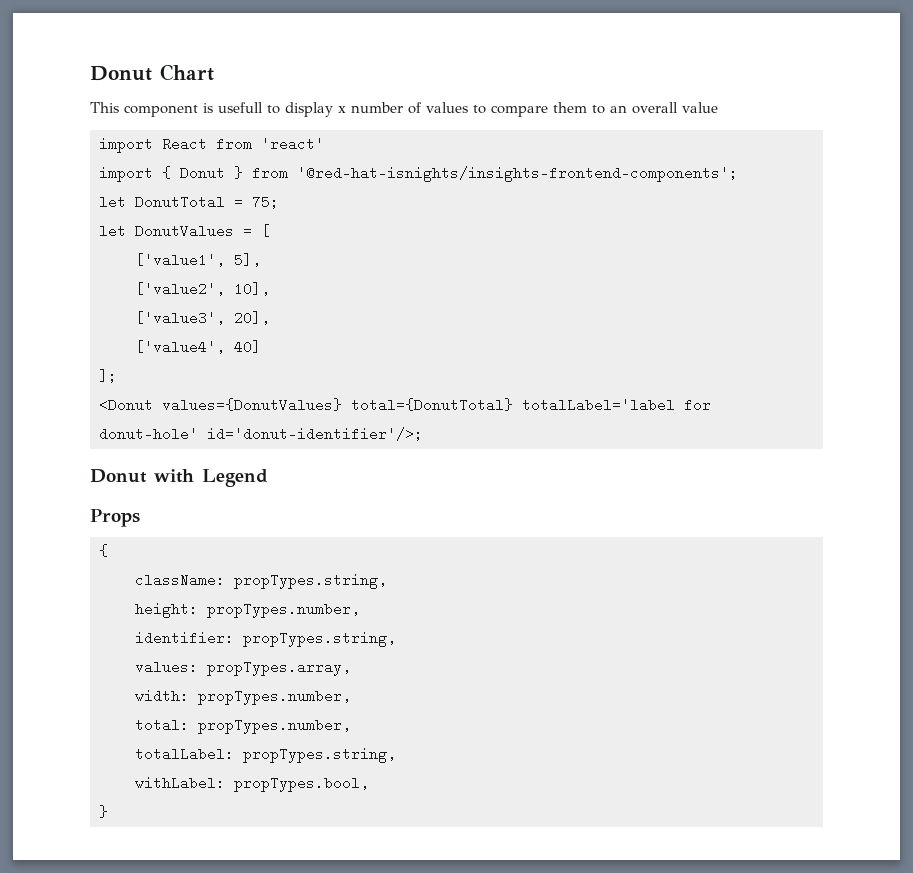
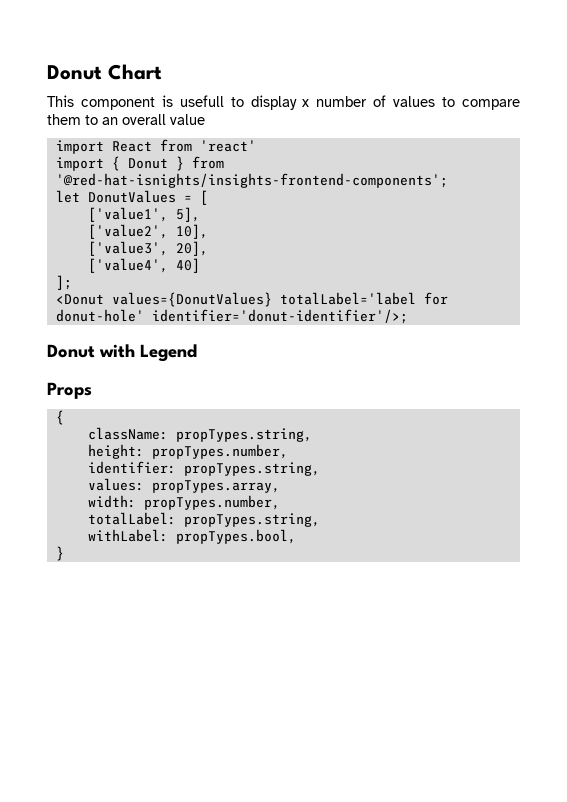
- let DonutTotal = 75;
- <Donut values={DonutValues} total={DonutTotal} totalLabel='label for donut-hole' id='donut-identifier'/>;
+ <Donut values={DonutValues} totalLabel='label for donut-hole' identifier='donut-identifier'/>;
- total: propTypes.number,

